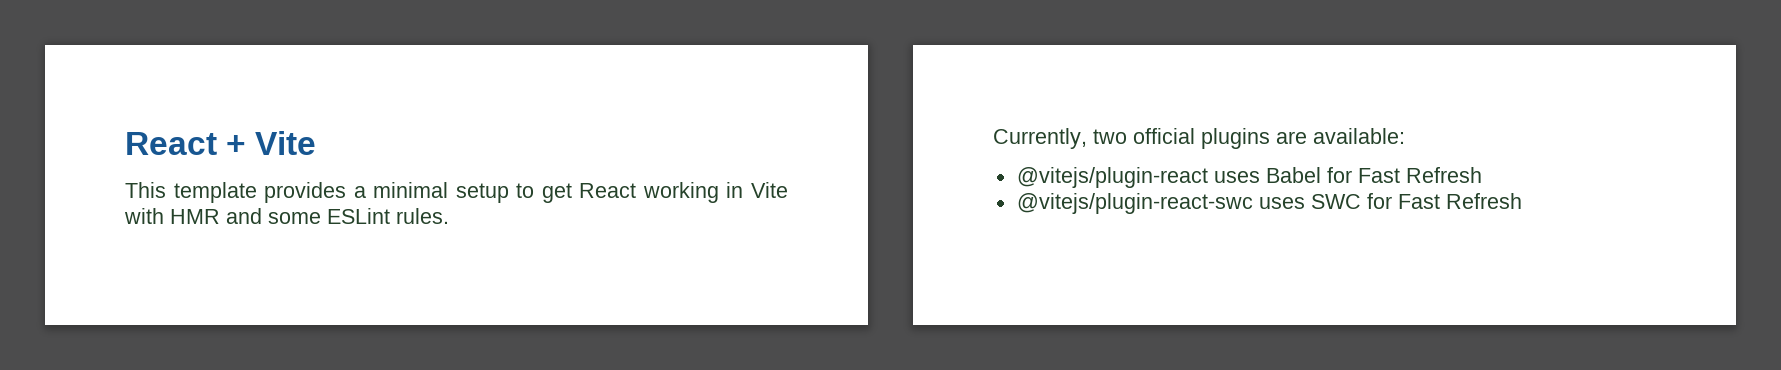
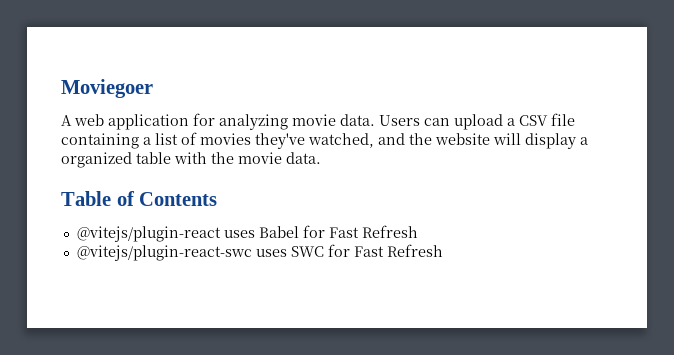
- React + Vite
- This template provides a minimal setup to get React working in Vite with HMR and some ESLint rules.
- Currently, two official plugins are available:
+ Moviegoer
+ A web application for analyzing movie data. Users can upload a CSV file containing a list of movies they've watched, and the website will display a organized table with the movie data.
+ Table of Contents

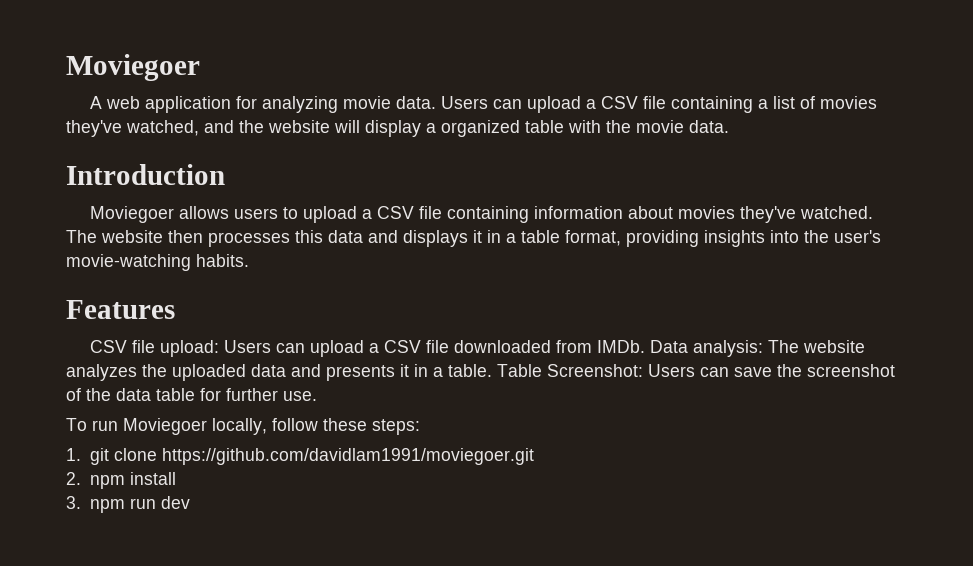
- Table of Contents
- @vitejs/plugin-react uses Babel for Fast Refresh
- @vitejs/plugin-react-swc uses SWC for Fast Refresh
+ Introduction
+ Moviegoer allows users to upload a CSV file containing information about movies they've watched. The website then processes this data and displays it in a table format, providing insights into the user's movie-watching habits.
+ Features
+ CSV file upload: Users can upload a CSV file downloaded from IMDb. Data analysis: The website analyzes the uploaded data and presents it in a table. Table Screenshot: Users can save the screenshot of the data table for further use.
+ To run Moviegoer locally, follow these steps:
+ 1. git clone https://github.com/davidlam1991/moviegoer.git
+ 2. npm install
+ 3. npm run dev

